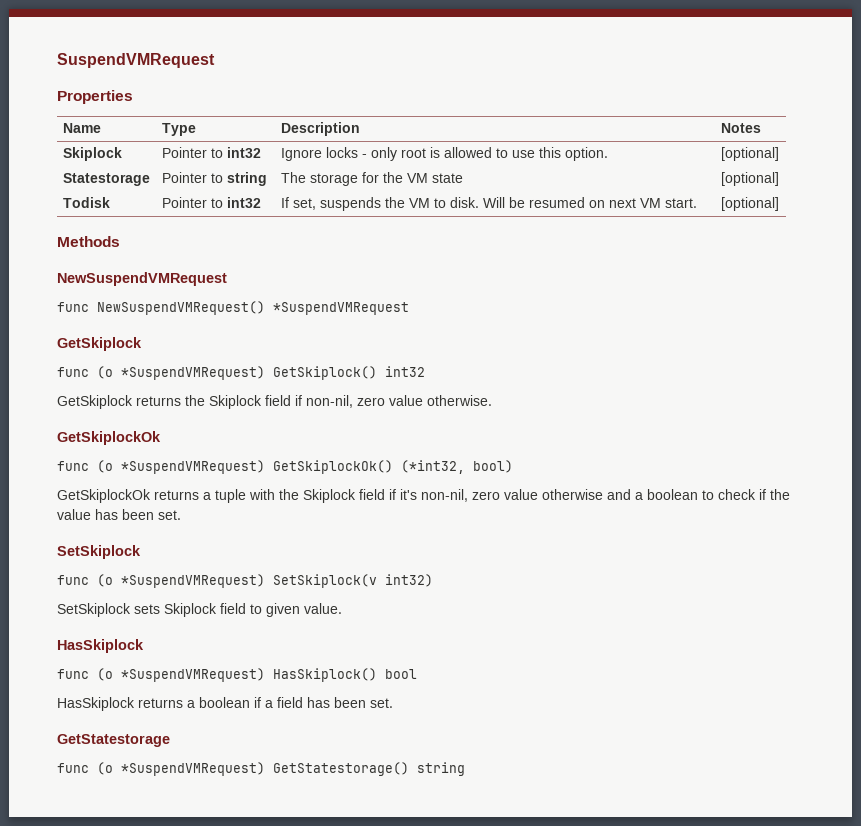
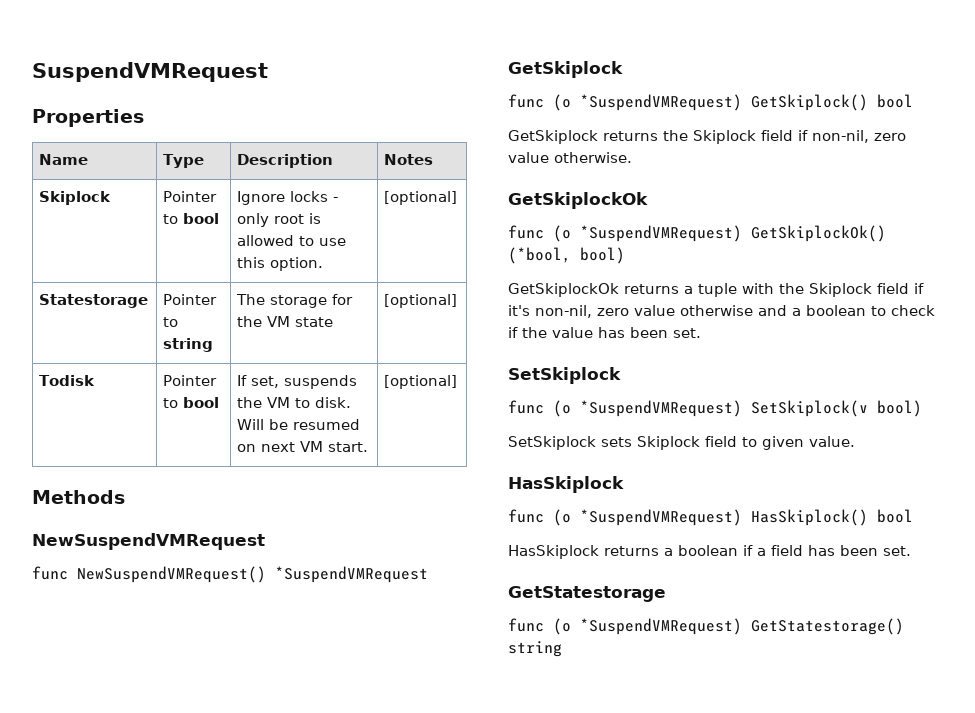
- Skiplock | Pointer to int32 | Ignore locks - only root is allowed to use this option. | [optional]
+ Skiplock | Pointer to bool | Ignore locks - only root is allowed to use this option. | [optional]
- Todisk | Pointer to int32 | If set, suspends the VM to disk. Will be resumed on next VM start. | [optional]
+ Todisk | Pointer to bool | If set, suspends the VM to disk. Will be resumed on next VM start. | [optional]
- func (o *SuspendVMRequest) GetSkiplock() int32
+ func (o *SuspendVMRequest) GetSkiplock() bool
- func (o *SuspendVMRequest) GetSkiplockOk() (*int32, bool)
+ func (o *SuspendVMRequest) GetSkiplockOk() (*bool, bool)
- func (o *SuspendVMRequest) SetSkiplock(v int32)
+ func (o *SuspendVMRequest) SetSkiplock(v bool)

